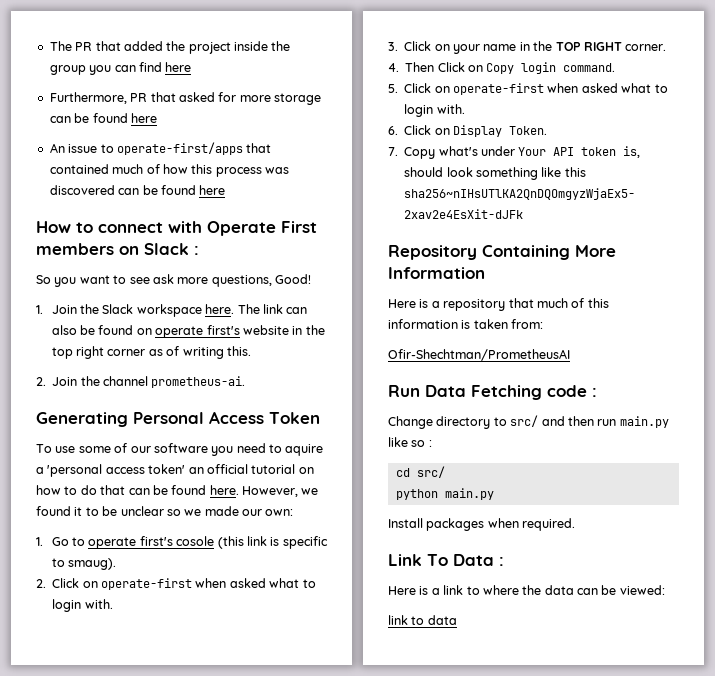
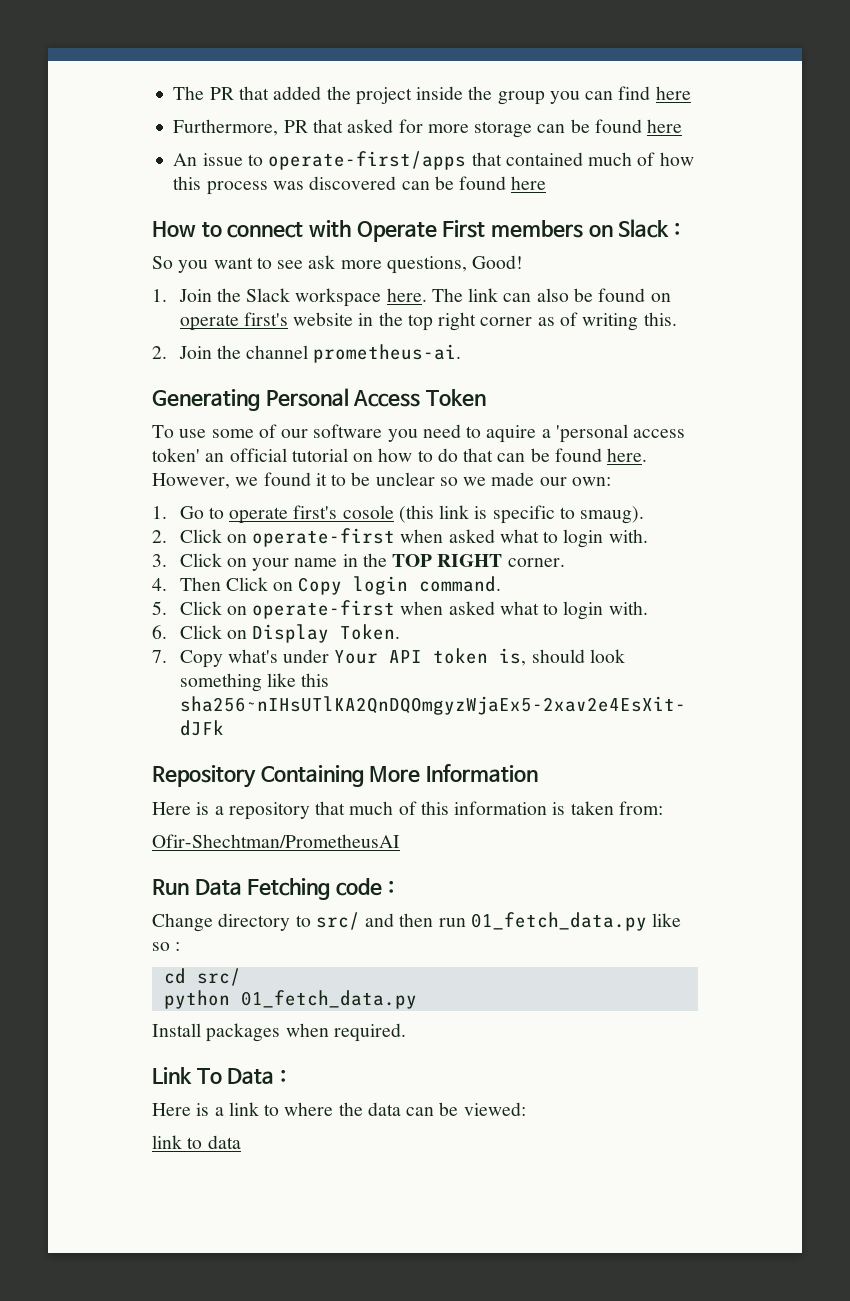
- Change directory to src/ and then run main.py like so :
+ Change directory to src/ and then run 01_fetch_data.py like so :
- python main.py
+ python 01_fetch_data.py

